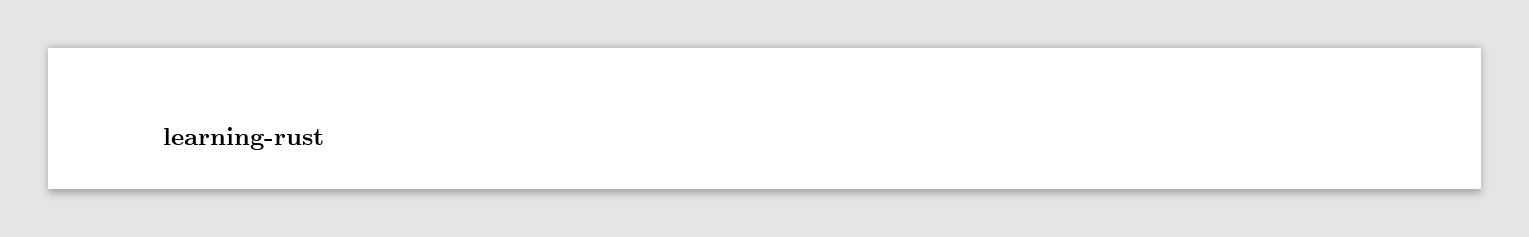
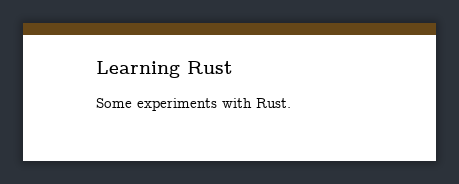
- learning-rust
+ Learning Rust
+ Some experiments with Rust.

